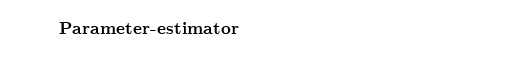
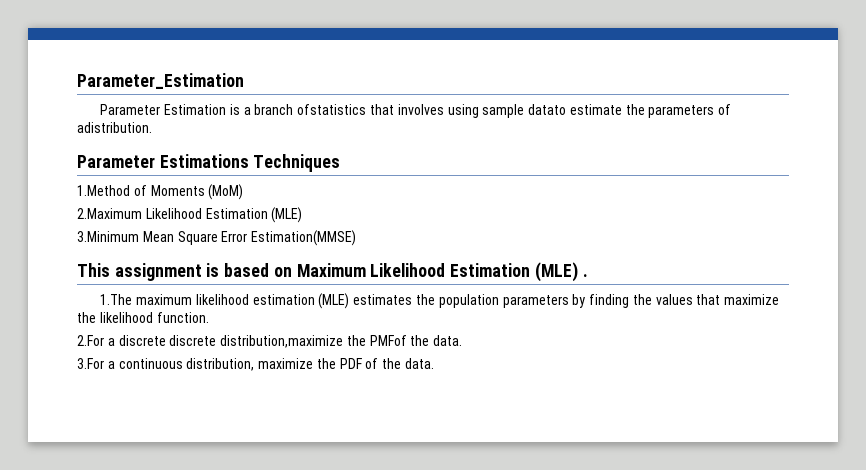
- Parameter-estimator
+ Parameter_Estimation
+ Parameter Estimation is a branch ofstatistics that involves using sample datato estimate the parameters of adistribution.
+ Parameter Estimations Techniques
+ 1.Method of Moments (MoM)
+ 2.Maximum Likelihood Estimation (MLE)
+ 3.Minimum Mean Square Error Estimation(MMSE)
+ This assignment is based on Maximum Likelihood Estimation (MLE) .
+ 1.The maximum likelihood estimation (MLE) estimates the population parameters by finding the values that maximize the likelihood function.
+ 2.For a discrete discrete distribution,maximize the PMFof the data.
+ 3.For a continuous distribution, maximize the PDF of the data.

